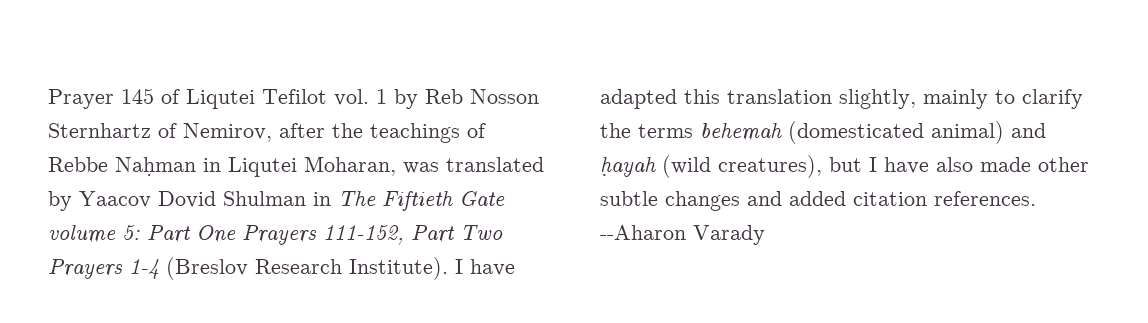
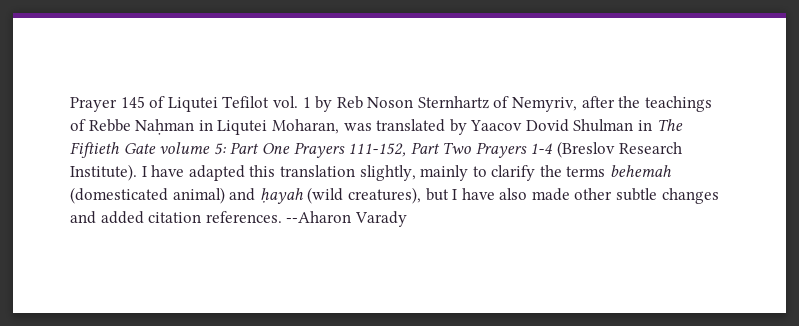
- Prayer 145 of Liqutei Tefilot vol. 1 by Reb Nosson Sternhartz of Nemirov, after the teachings of Rebbe Naḥman in Liqutei Moharan, was translated by Yaacov Dovid Shulman in The Fiftieth Gate volume 5: Part One Prayers 111-152, Part Two Prayers 1-4 (Breslov Research Institute).
+ Prayer 145 of Liqutei Tefilot vol. 1 by Reb Noson Sternhartz of Nemyriv, after the teachings of Rebbe Naḥman in Liqutei Moharan, was translated by Yaacov Dovid Shulman in The Fiftieth Gate volume 5: Part One Prayers 111-152, Part Two Prayers 1-4 (Breslov Research Institute).

